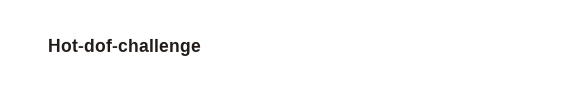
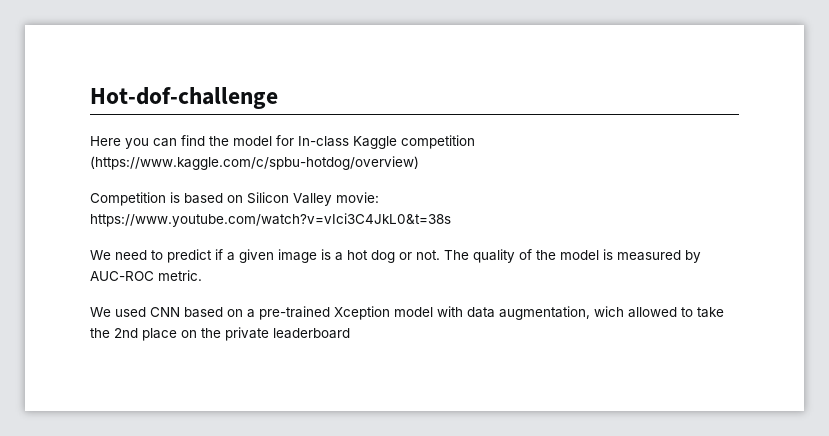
+ Here you can find the model for In-class Kaggle competition (https://www.kaggle.com/c/spbu-hotdog/overview)
+ Competition is based on Silicon Valley movie: https://www.youtube.com/watch?v=vIci3C4JkL0&t=38s
+ We need to predict if a given image is a hot dog or not. The quality of the model is measured by AUC-ROC metric.
+ We used CNN based on a pre-trained Xception model with data augmentation, wich allowed to take the 2nd place on the private leaderboard

